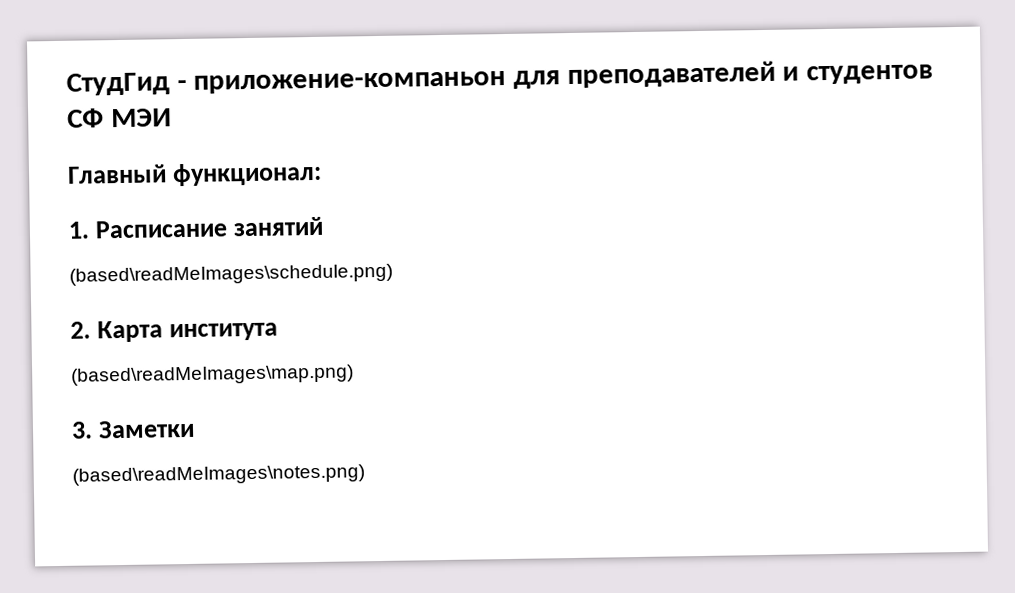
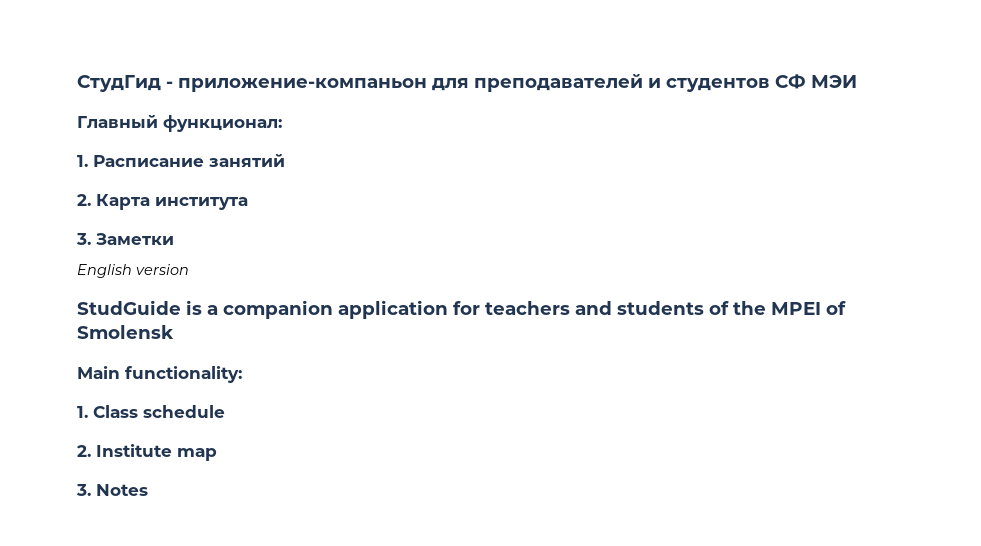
- (based\readMeImages\schedule.png)
- (based\readMeImages\map.png)
- (based\readMeImages\notes.png)
+ English version
+ StudGuide is a companion application for teachers and students of the MPEI of Smolensk
+ Main functionality:
+ 1. Class schedule
+ 2. Institute map
+ 3. Notes

